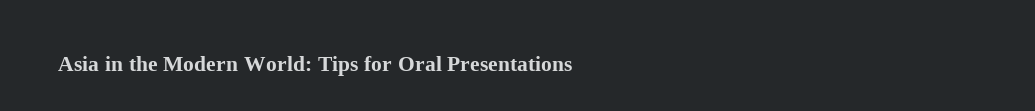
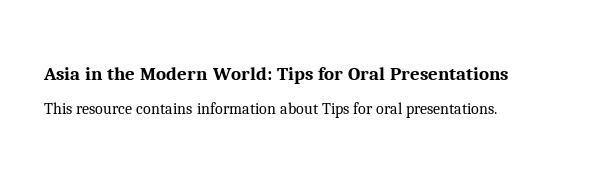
+ This resource contains information about Tips for oral presentations.

